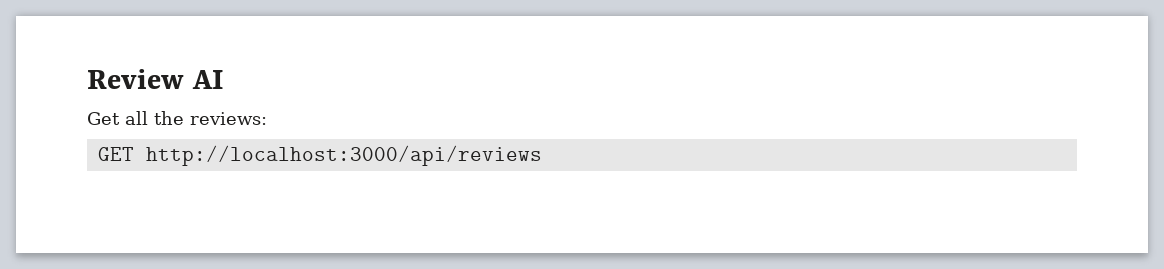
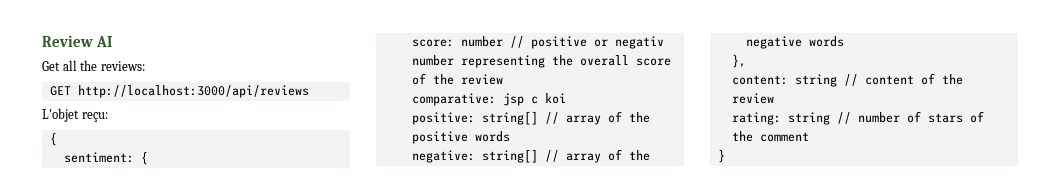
+ L'objet reçu:
+ {
+ sentiment: {
+ score: number // positive or negativ number representing the overall score of the review
+ comparative: jsp c koi
+ positive: string[] // array of the positive words
+ negative: string[] // array of the negative words
+ },
+ content: string // content of the review
+ rating: string // number of stars of the comment
+ }

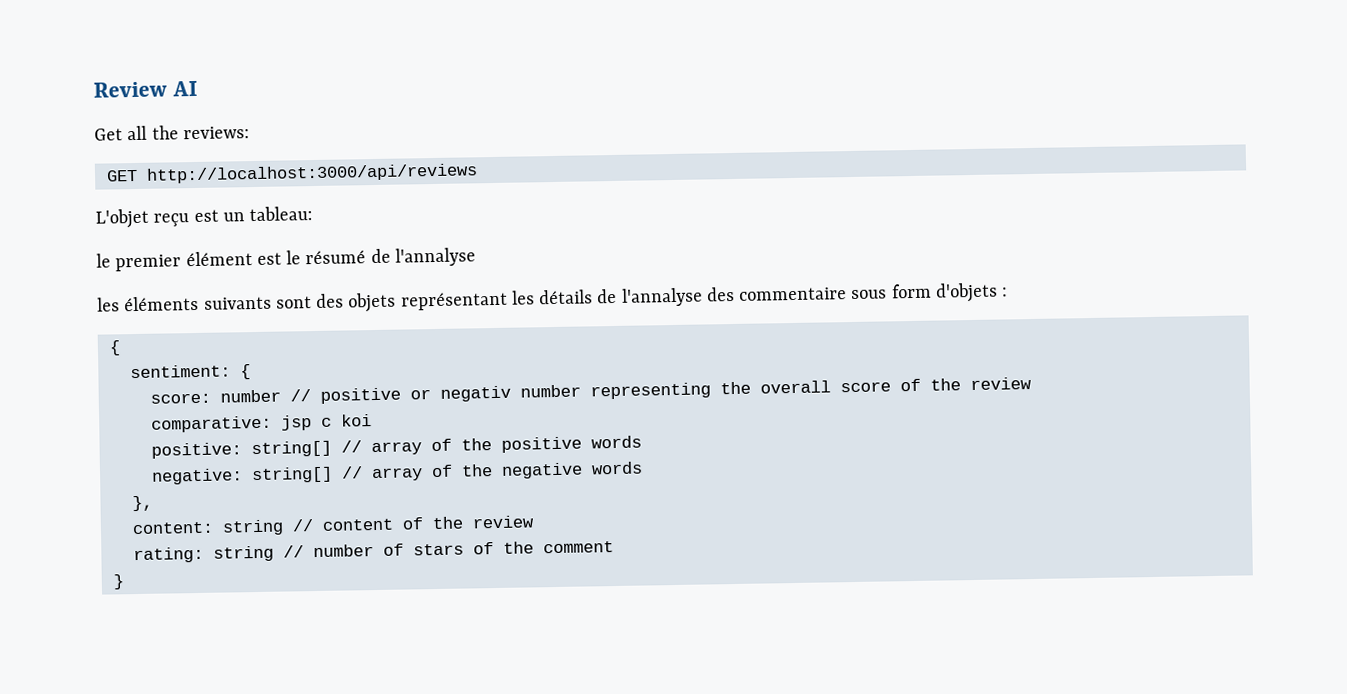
- L'objet reçu:
+ L'objet reçu est un tableau:
+ le premier élément est le résumé de l'annalyse
+ les éléments suivants sont des objets représentant les détails de l'annalyse des commentaire sous form d'objets :

